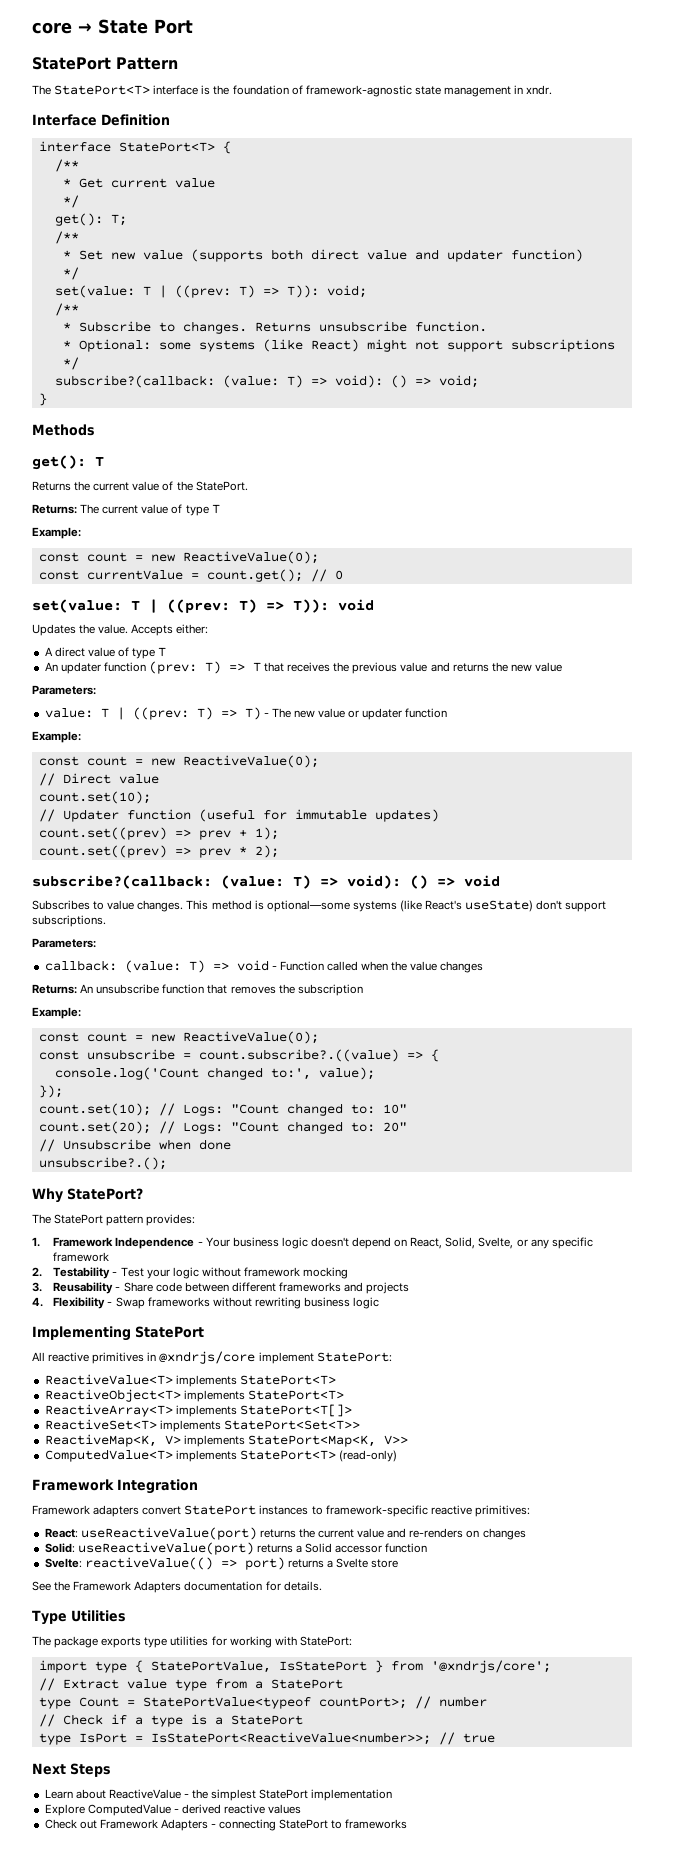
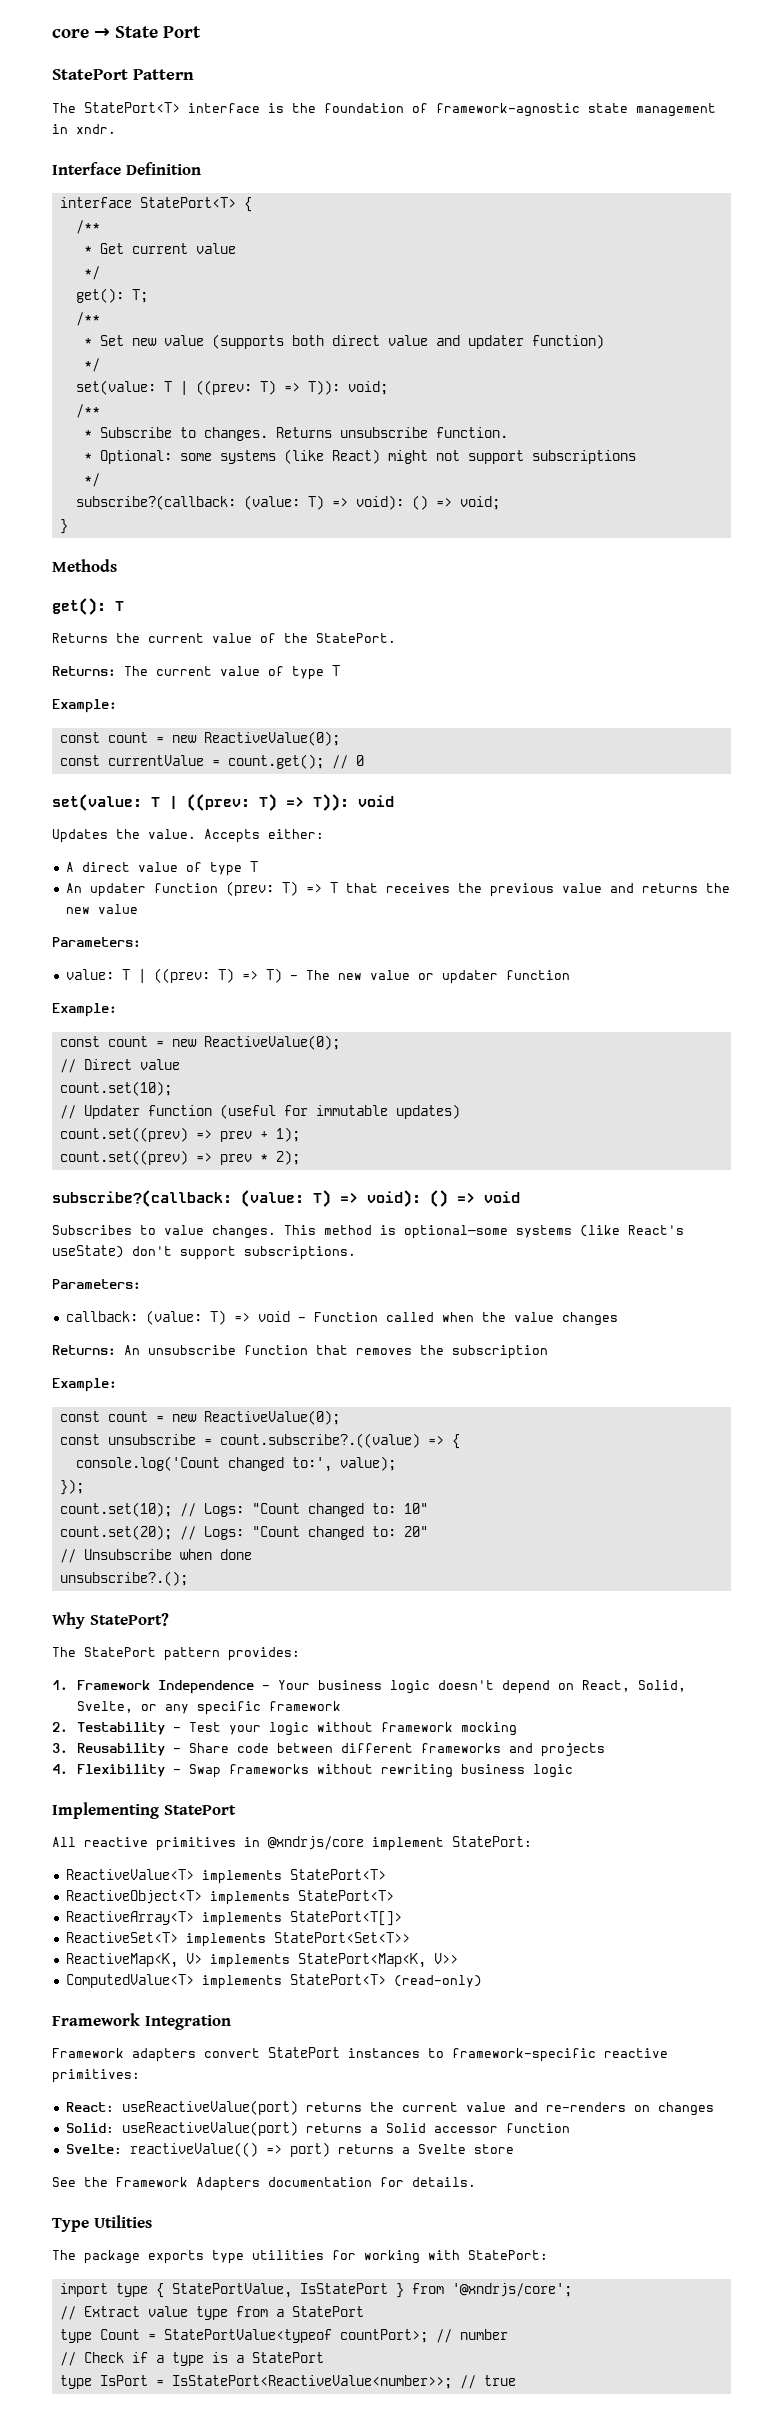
- Next Steps
- Learn about ReactiveValue - the simplest StatePort implementation
- Explore ComputedValue - derived reactive values
- Check out Framework Adapters - connecting StatePort to frameworks

